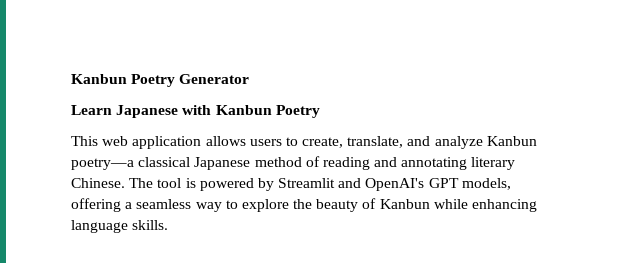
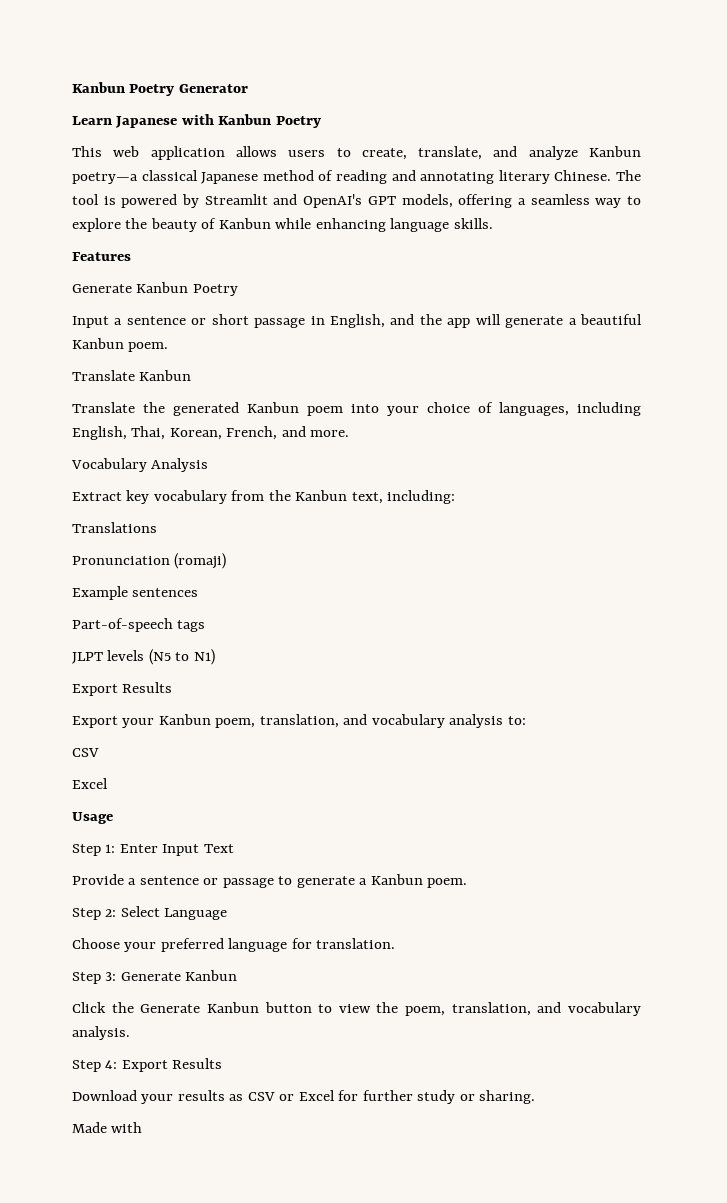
+ Features
+ Generate Kanbun Poetry
+ Input a sentence or short passage in English, and the app will generate a beautiful Kanbun poem.
+ Translate Kanbun
+ Translate the generated Kanbun poem into your choice of languages, including English, Thai, Korean, French, and more.
+ Vocabulary Analysis
+ Extract key vocabulary from the Kanbun text, including:
+ Translations
+ Pronunciation (romaji)
+ Example sentences
+ Part-of-speech tags
+ JLPT levels (N5 to N1)
+ Export Results
+ Export your Kanbun poem, translation, and vocabulary analysis to:
+ CSV
+ Excel
+ Usage
+ Step 1: Enter Input Text
+ Provide a sentence or passage to generate a Kanbun poem.
+ Step 2: Select Language
+ Choose your preferred language for translation.
+ Step 3: Generate Kanbun
+ Click the Generate Kanbun button to view the poem, translation, and vocabulary analysis.
+ Step 4: Export Results
+ Download your results as CSV or Excel for further study or sharing.
+ Made with

